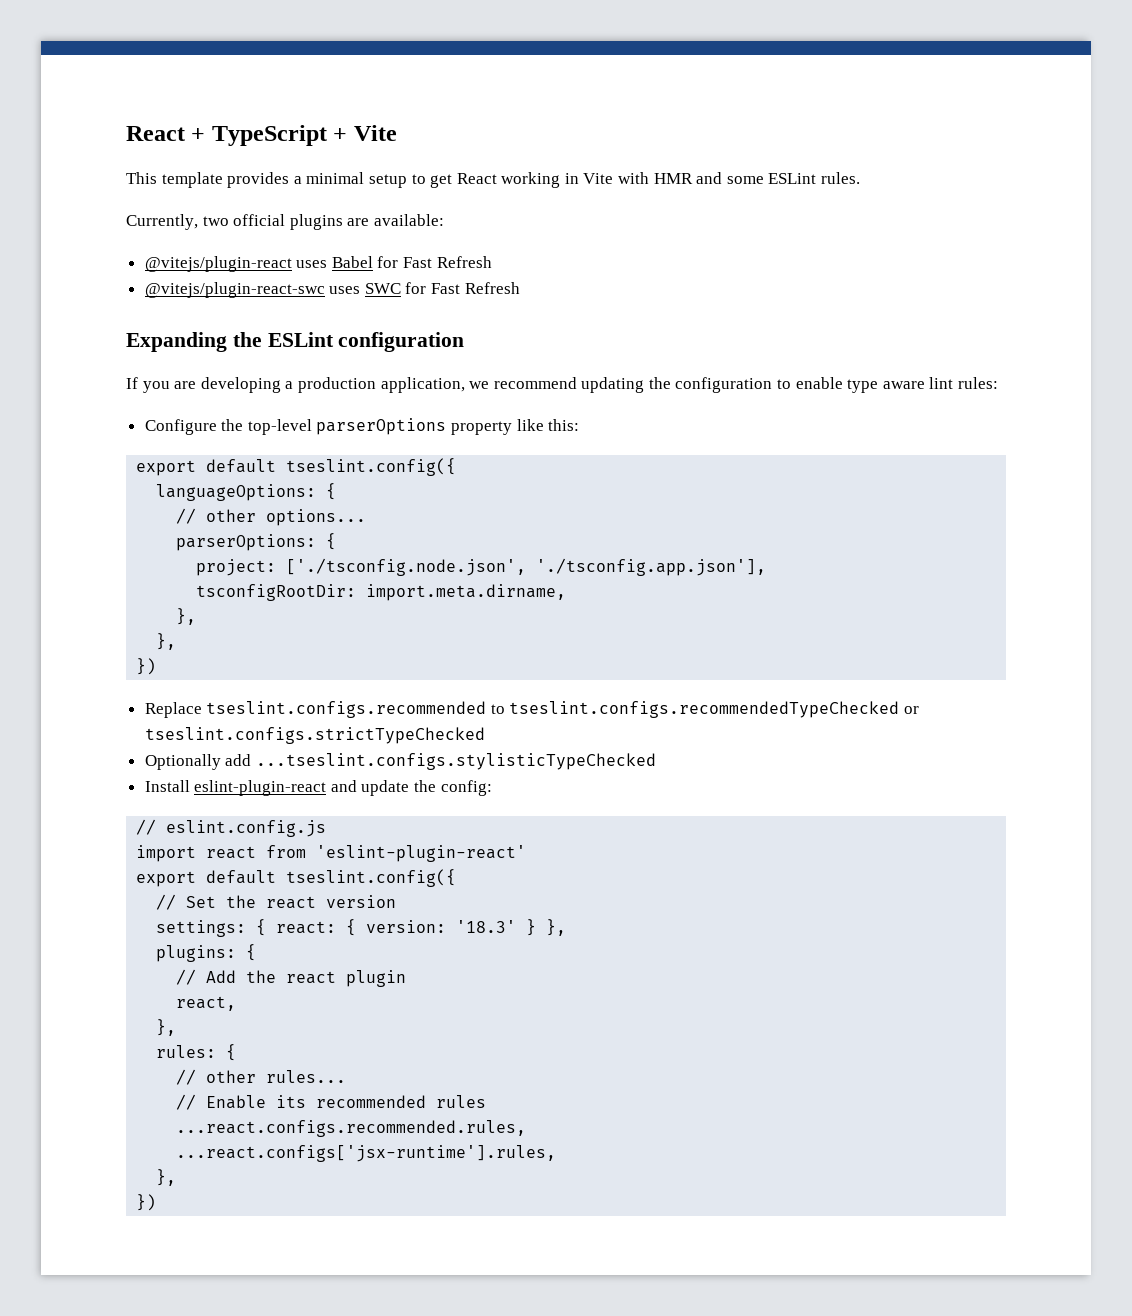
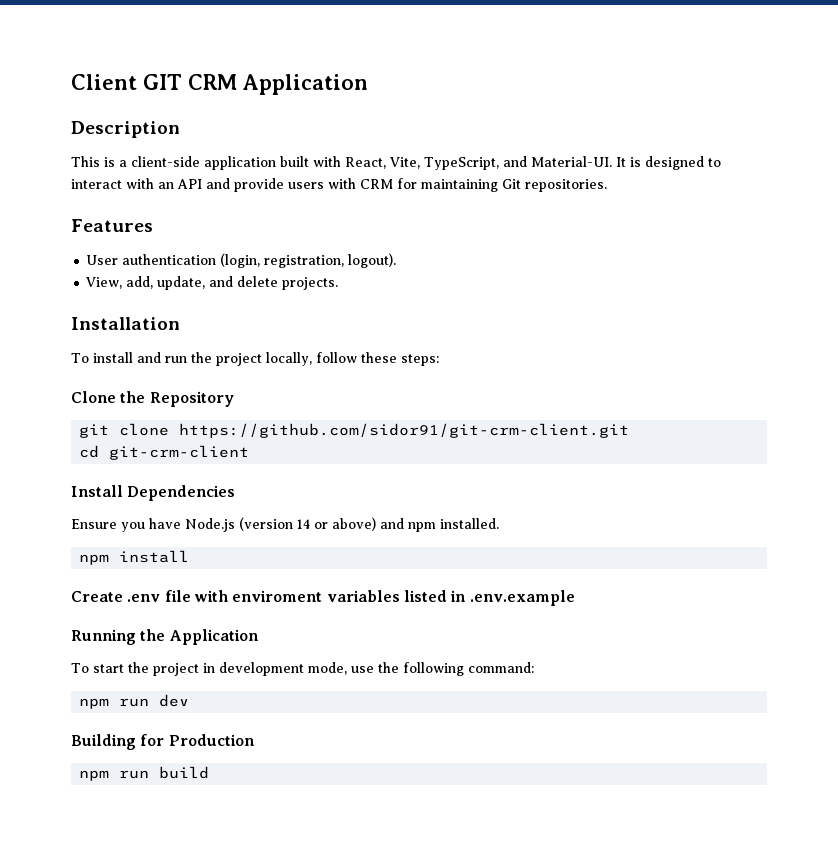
- React + TypeScript + Vite
- This template provides a minimal setup to get React working in Vite with HMR and some ESLint rules.
- Currently, two official plugins are available:
- @vitejs/plugin-react uses Babel for Fast Refresh
- @vitejs/plugin-react-swc uses SWC for Fast Refresh
- Expanding the ESLint configuration
- If you are developing a production application, we recommend updating the configuration to enable type aware lint rules:
- Configure the top-level parserOptions property like this:
- export default tseslint.config({
- languageOptions: {
- // other options...
- parserOptions: {
- project: ['./tsconfig.node.json', './tsconfig.app.json'],
- tsconfigRootDir: import.meta.dirname,
- },
- },
- })
- Replace tseslint.configs.recommended to tseslint.configs.recommendedTypeChecked or tseslint.configs.strictTypeChecked
- Optionally add ...tseslint.configs.stylisticTypeChecked
- Install eslint-plugin-react and update the config:
- // eslint.config.js
- import react from 'eslint-plugin-react'
- export default tseslint.config({
- // Set the react version
- settings: { react: { version: '18.3' } },
- plugins: {
- // Add the react plugin
- react,
- },
- rules: {
- // other rules...
- // Enable its recommended rules
- ...react.configs.recommended.rules,
- ...react.configs['jsx-runtime'].rules,
- },
- })
+ Client GIT CRM Application
+ Description
+ This is a client-side application built with React, Vite, TypeScript, and Material-UI. It is designed to interact with an API and provide users with CRM for maintaining Git repositories.
+ Features
+ User authentication (login, registration, logout).
+ View, add, update, and delete projects.
+ Installation
+ To install and run the project locally, follow these steps:
+ Clone the Repository
+ git clone https://github.com/sidor91/git-crm-client.git
+ cd git-crm-client
+ Install Dependencies
+ Ensure you have Node.js (version 14 or above) and npm installed.
+ npm install
+ Create .env file with enviroment variables listed in .env.example
+ Running the Application
+ To start the project in development mode, use the following command:
+ npm run dev
+ Building for Production
+ npm run build

